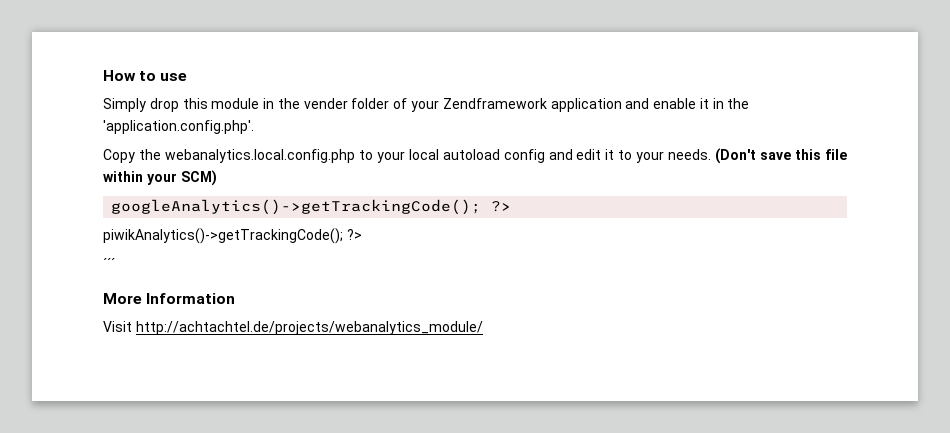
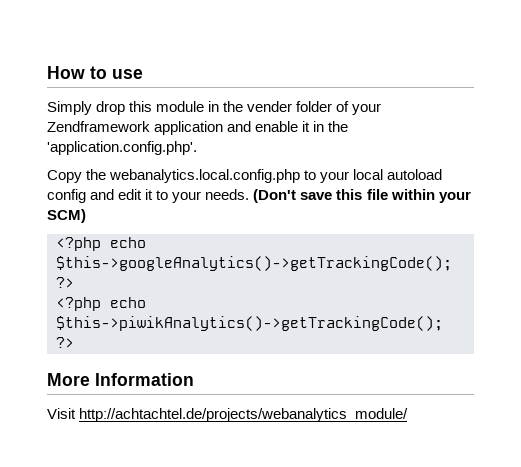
- googleAnalytics()->getTrackingCode(); ?>
- piwikAnalytics()->getTrackingCode(); ?>
- ´´´
+ <?php echo $this->googleAnalytics()->getTrackingCode(); ?>
+ <?php echo $this->piwikAnalytics()->getTrackingCode(); ?>

